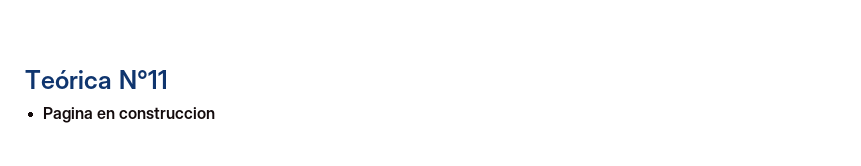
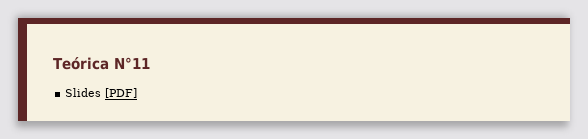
- Pagina en construccion
+ Slides [PDF]

